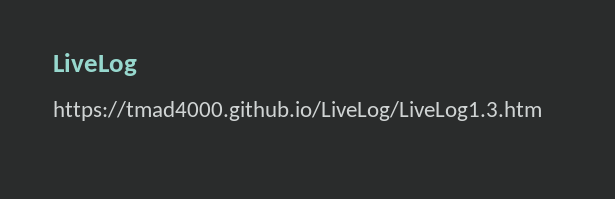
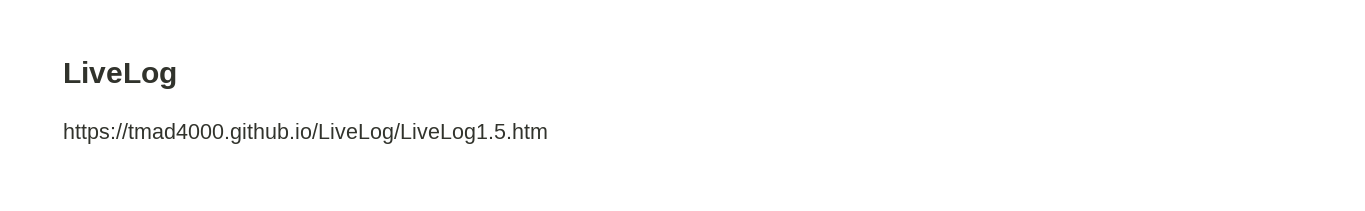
- https://tmad4000.github.io/LiveLog/LiveLog1.3.htm
+ https://tmad4000.github.io/LiveLog/LiveLog1.5.htm

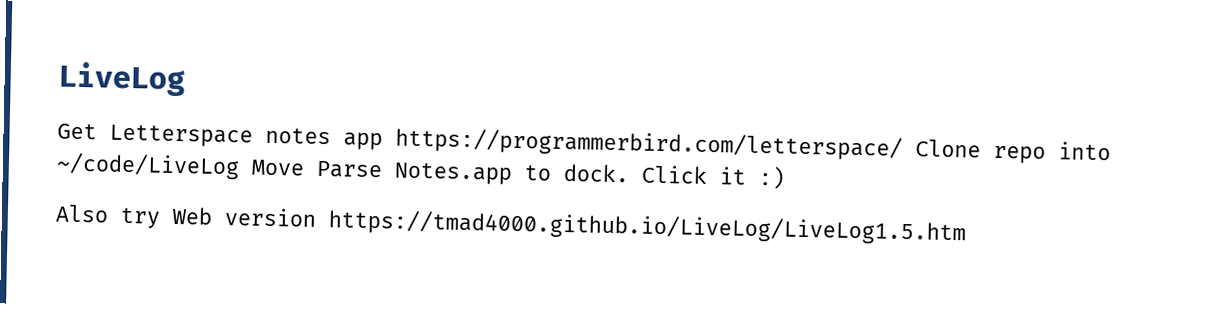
- https://tmad4000.github.io/LiveLog/LiveLog1.5.htm
+ Get Letterspace notes app https://programmerbird.com/letterspace/ Clone repo into ~/code/LiveLog Move Parse Notes.app to dock. Click it :)
+ Also try Web version https://tmad4000.github.io/LiveLog/LiveLog1.5.htm

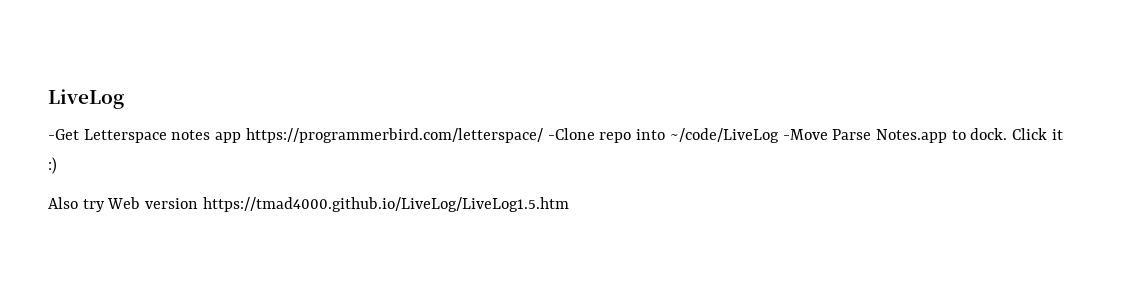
- Get Letterspace notes app https://programmerbird.com/letterspace/ Clone repo into ~/code/LiveLog Move Parse Notes.app to dock.
+ -Get Letterspace notes app https://programmerbird.com/letterspace/ -Clone repo into ~/code/LiveLog -Move Parse Notes.app to dock.

